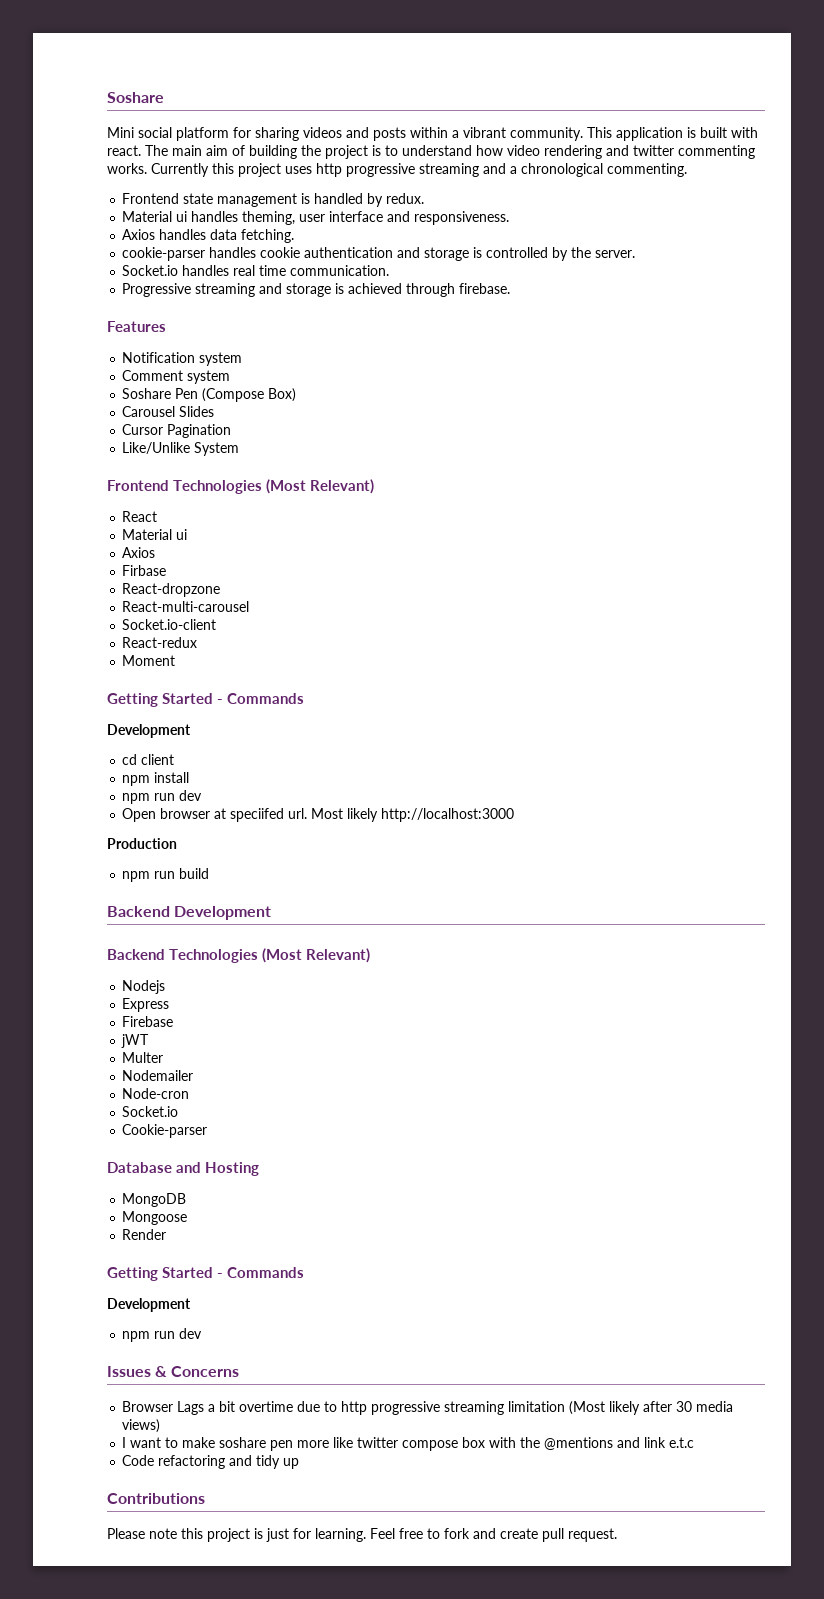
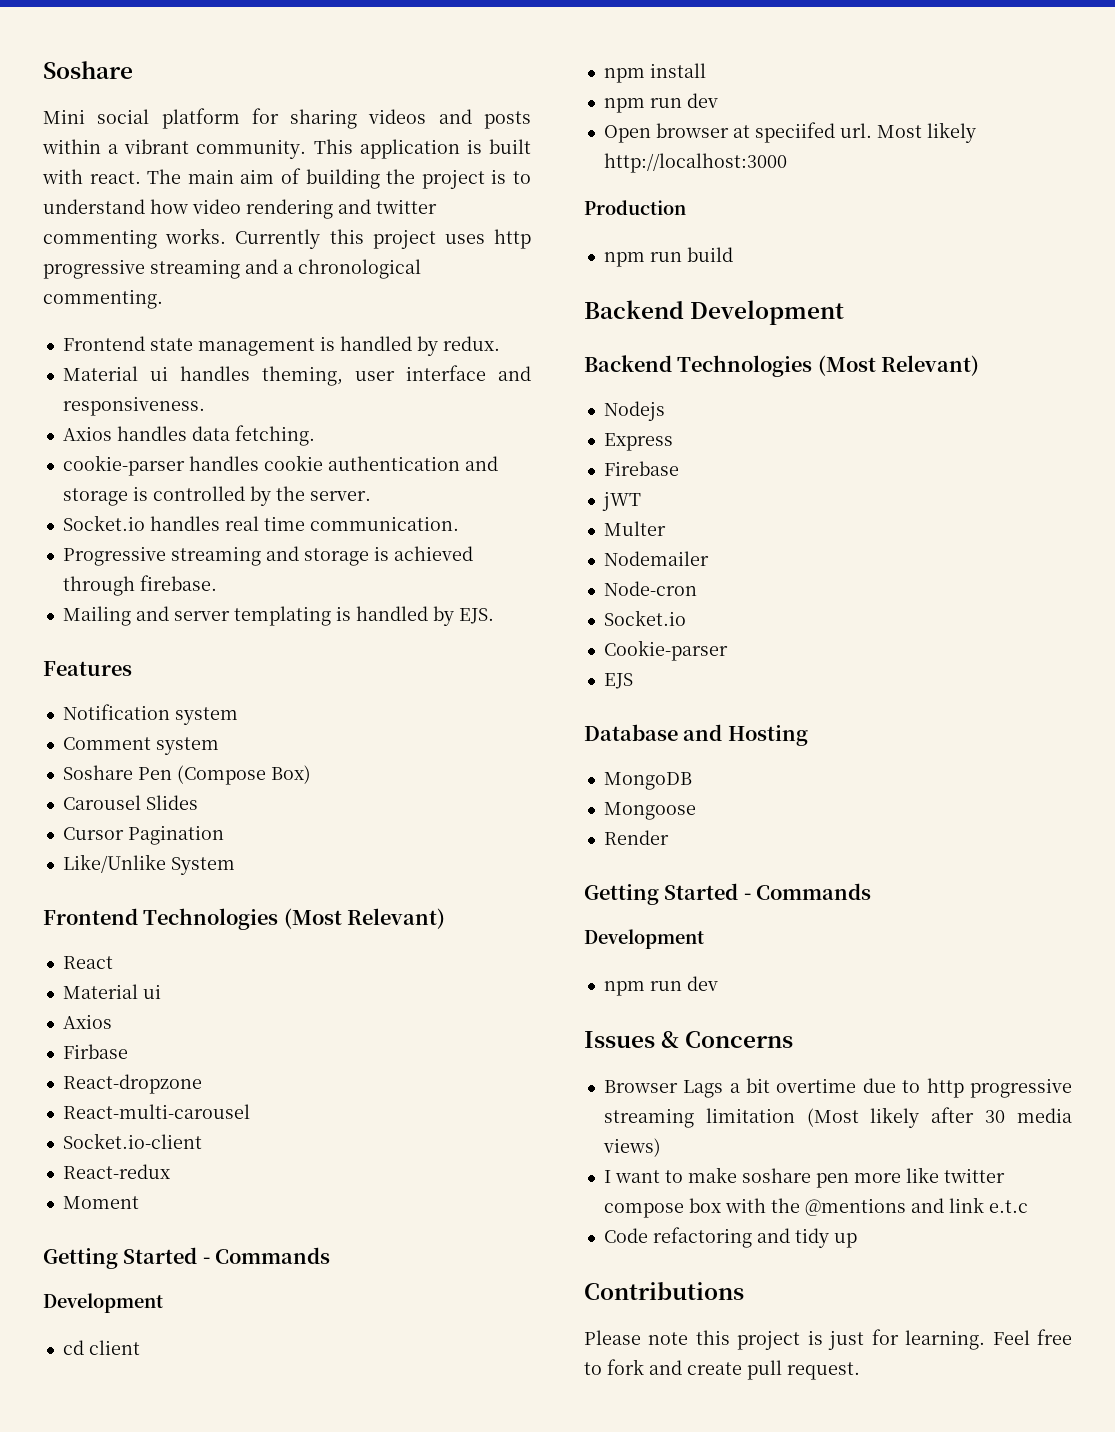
+ Mailing and server templating is handled by EJS.
+ EJS

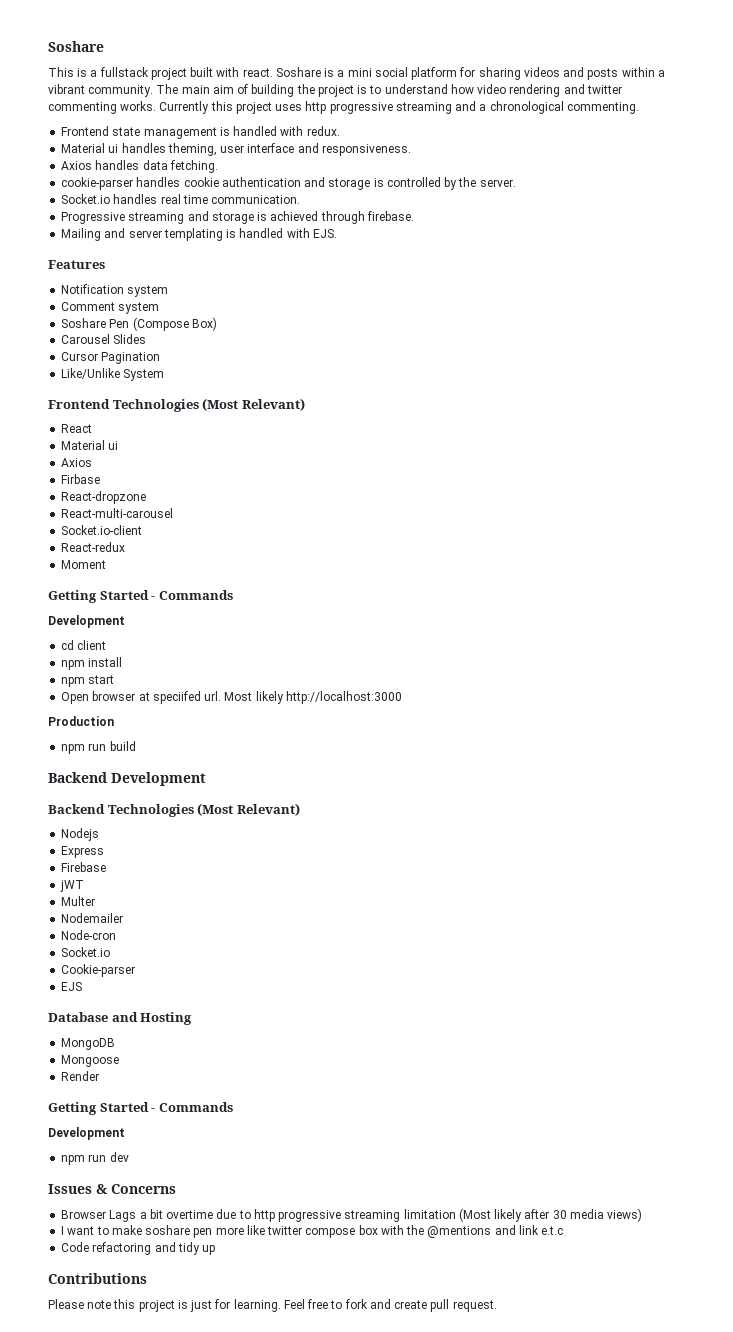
- Mini social platform for sharing videos and posts within a vibrant community.
+ This is a fullstack project built with react. Soshare is a mini social platform for sharing videos and posts within a vibrant community.
- This application is built with react.
- Frontend state management is handled by redux.
+ Frontend state management is handled with redux.
- Mailing and server templating is handled by EJS.
+ Mailing and server templating is handled with EJS.
  npm install
- npm run dev
+ npm start

